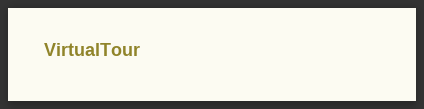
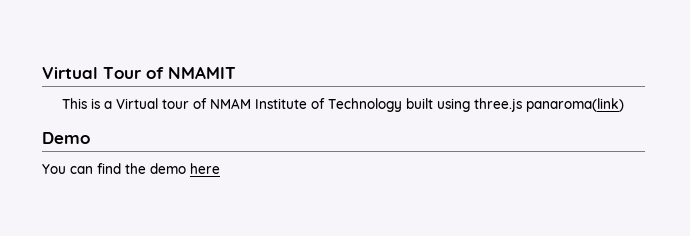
- VirtualTour
+ Virtual Tour of NMAMIT
+ This is a Virtual tour of NMAM Institute of Technology built using three.js panaroma(link)
+ Demo
+ You can find the demo here

